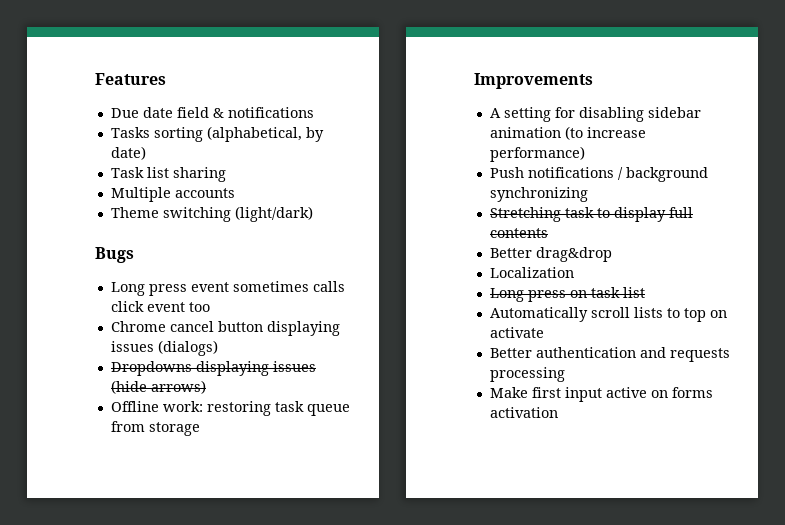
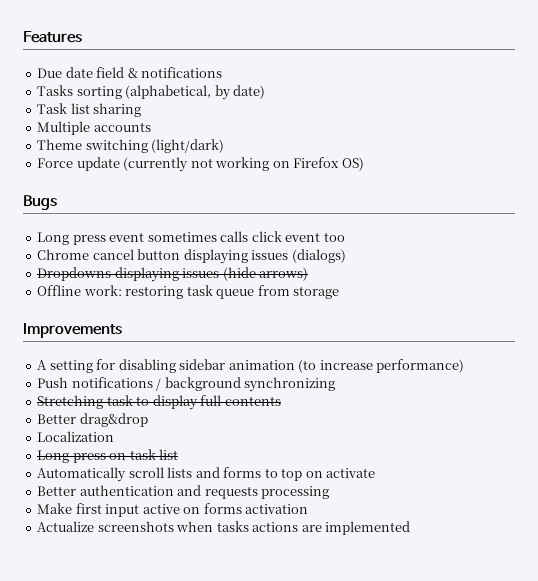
+ Force update (currently not working on Firefox OS)
- Automatically scroll lists to top on activate
+ Automatically scroll lists and forms to top on activate
+ Actualize screenshots when tasks actions are implemented

